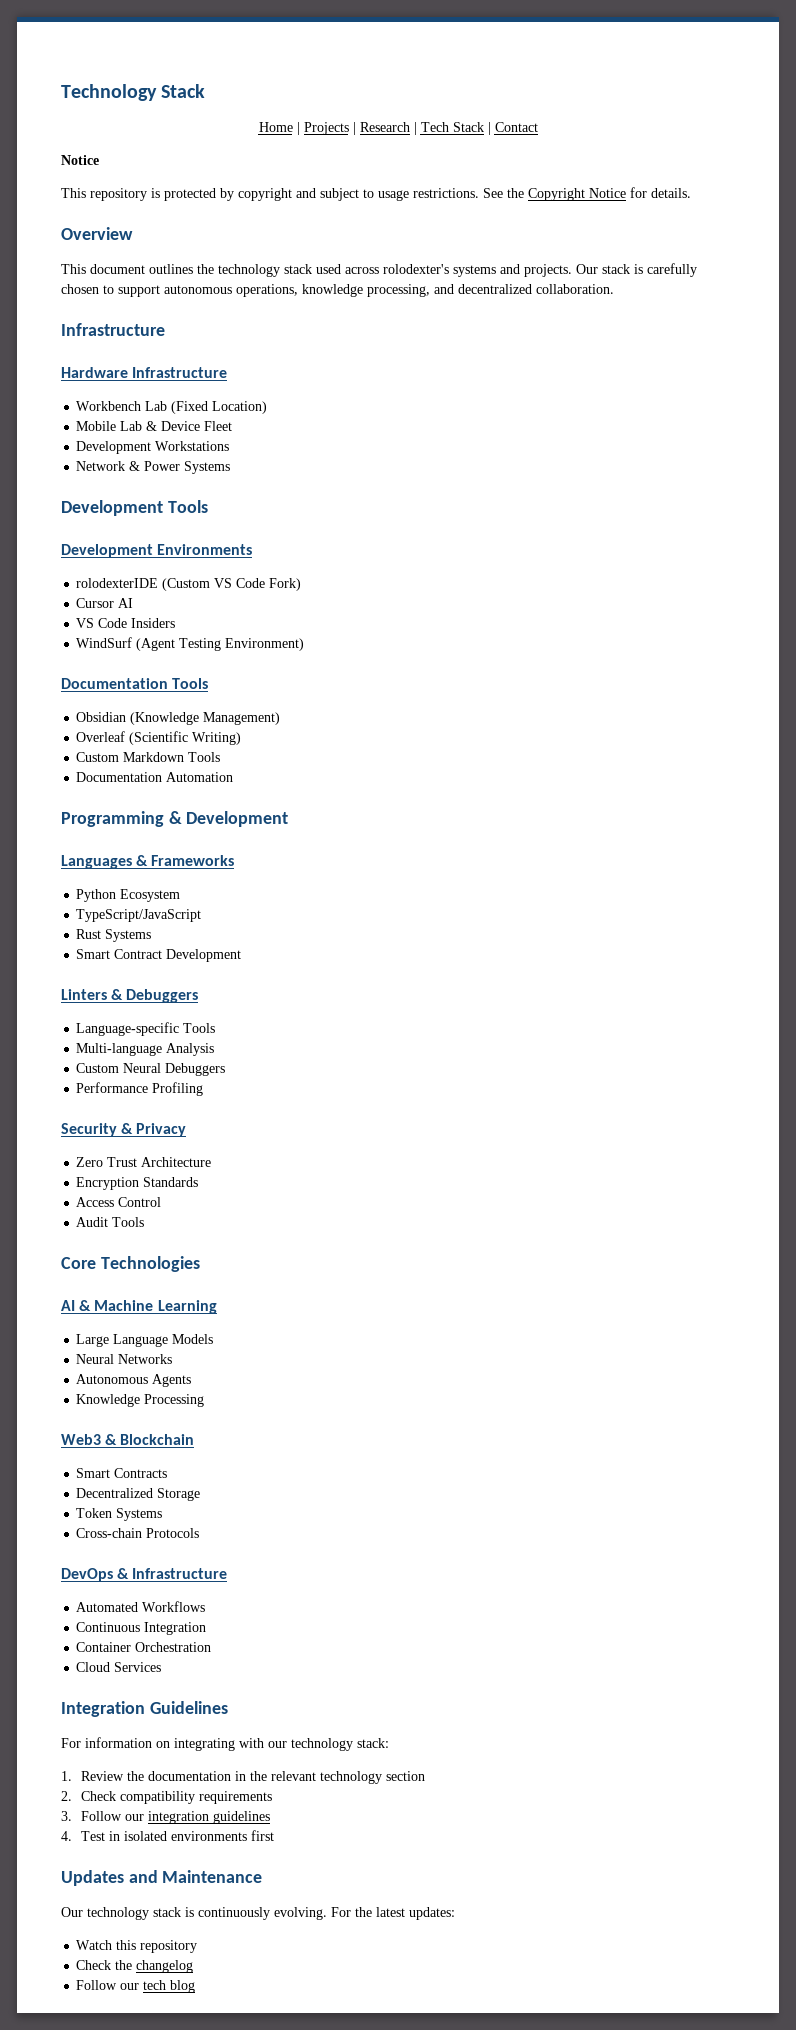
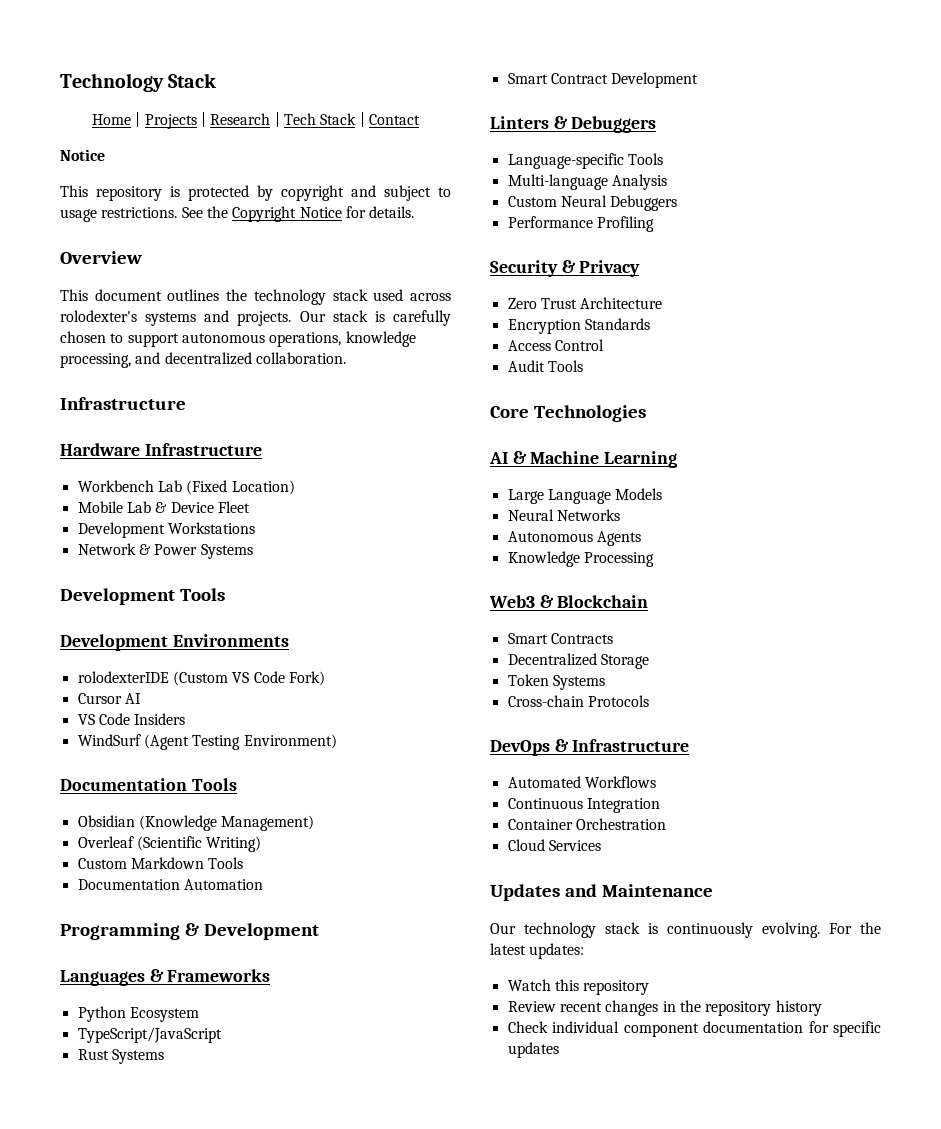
- Integration Guidelines
- For information on integrating with our technology stack:
- 1. Review the documentation in the relevant technology section
- 2. Check compatibility requirements
- 3. Follow our integration guidelines
- 4. Test in isolated environments first
- Check the changelog
- Follow our tech blog
+ Review recent changes in the repository history
+ Check individual component documentation for specific updates

